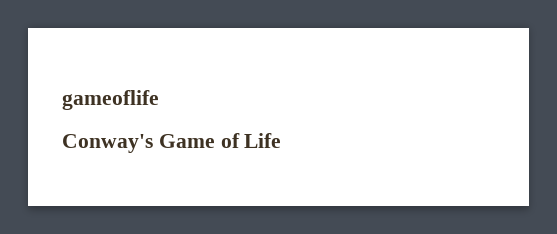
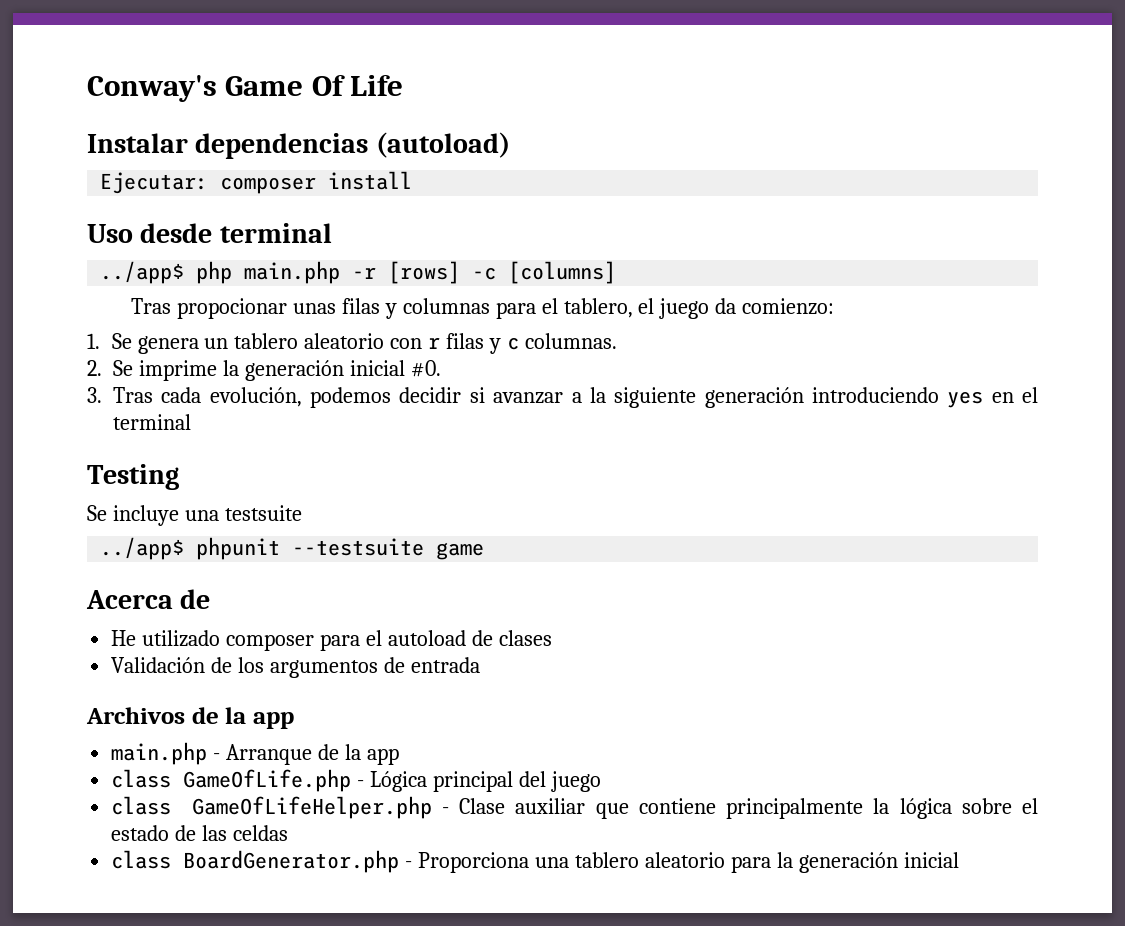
- gameoflife
- Conway's Game of Life
+ Conway's Game Of Life
+ Instalar dependencias (autoload)
+ Ejecutar: composer install
+ Uso desde terminal
+ ../app$ php main.php -r [rows] -c [columns]
+ Tras propocionar unas filas y columnas para el tablero, el juego da comienzo:
+ 1. Se genera un tablero aleatorio con r filas y c columnas.
+ 2. Se imprime la generación inicial #0.
+ 3. Tras cada evolución, podemos decidir si avanzar a la siguiente generación introduciendo yes en el terminal
+ Testing
+ Se incluye una testsuite
+ ../app$ phpunit --testsuite game
+ Acerca de
+ He utilizado composer para el autoload de clases
+ Validación de los argumentos de entrada
+ Archivos de la app
+ main.php - Arranque de la app
+ class GameOfLife.php - Lógica principal del juego
+ class GameOfLifeHelper.php - Clase auxiliar que contiene principalmente la lógica sobre el estado de las celdas
+ class BoardGenerator.php - Proporciona una tablero aleatorio para la generación inicial

